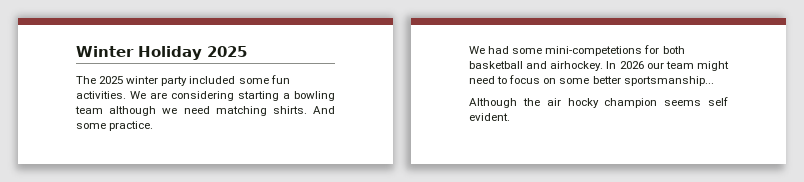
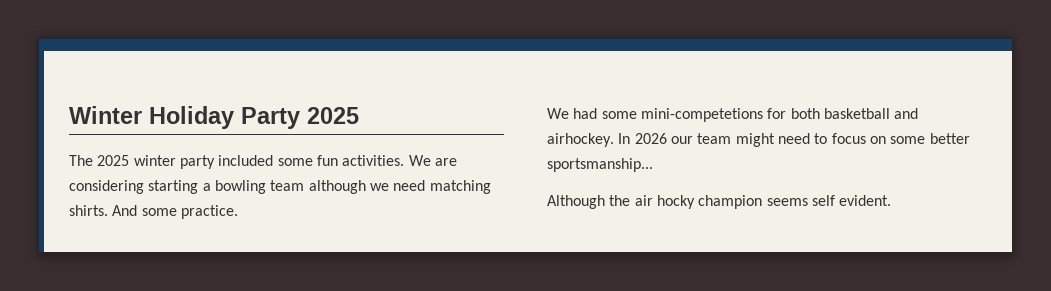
- Winter Holiday 2025
+ Winter Holiday Party 2025

